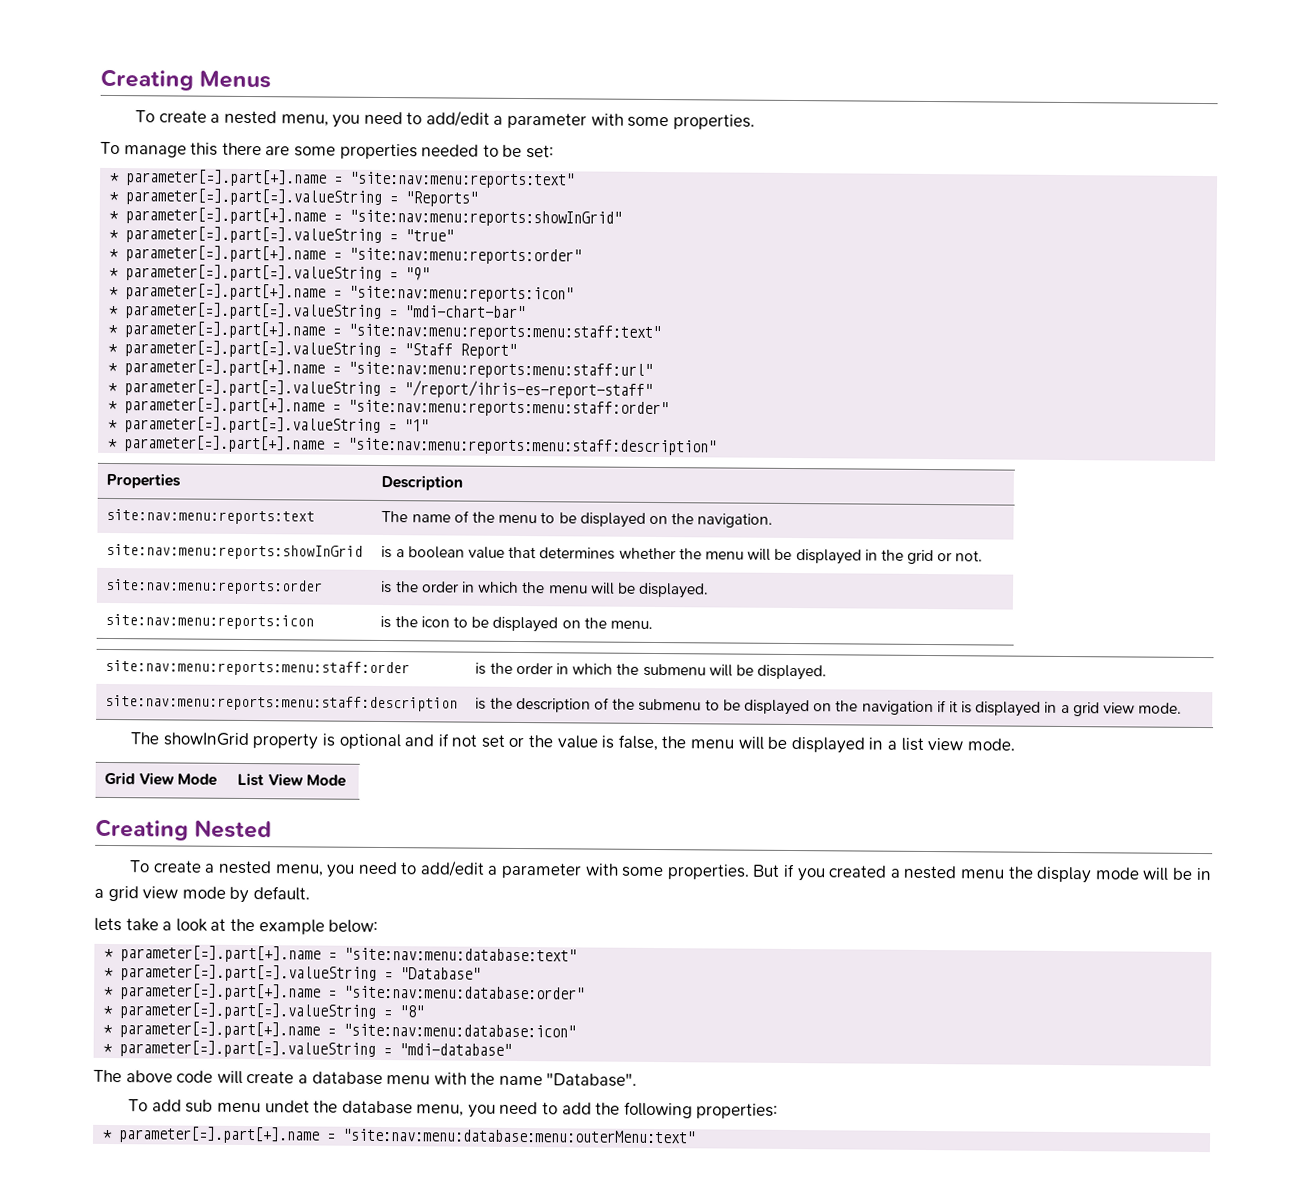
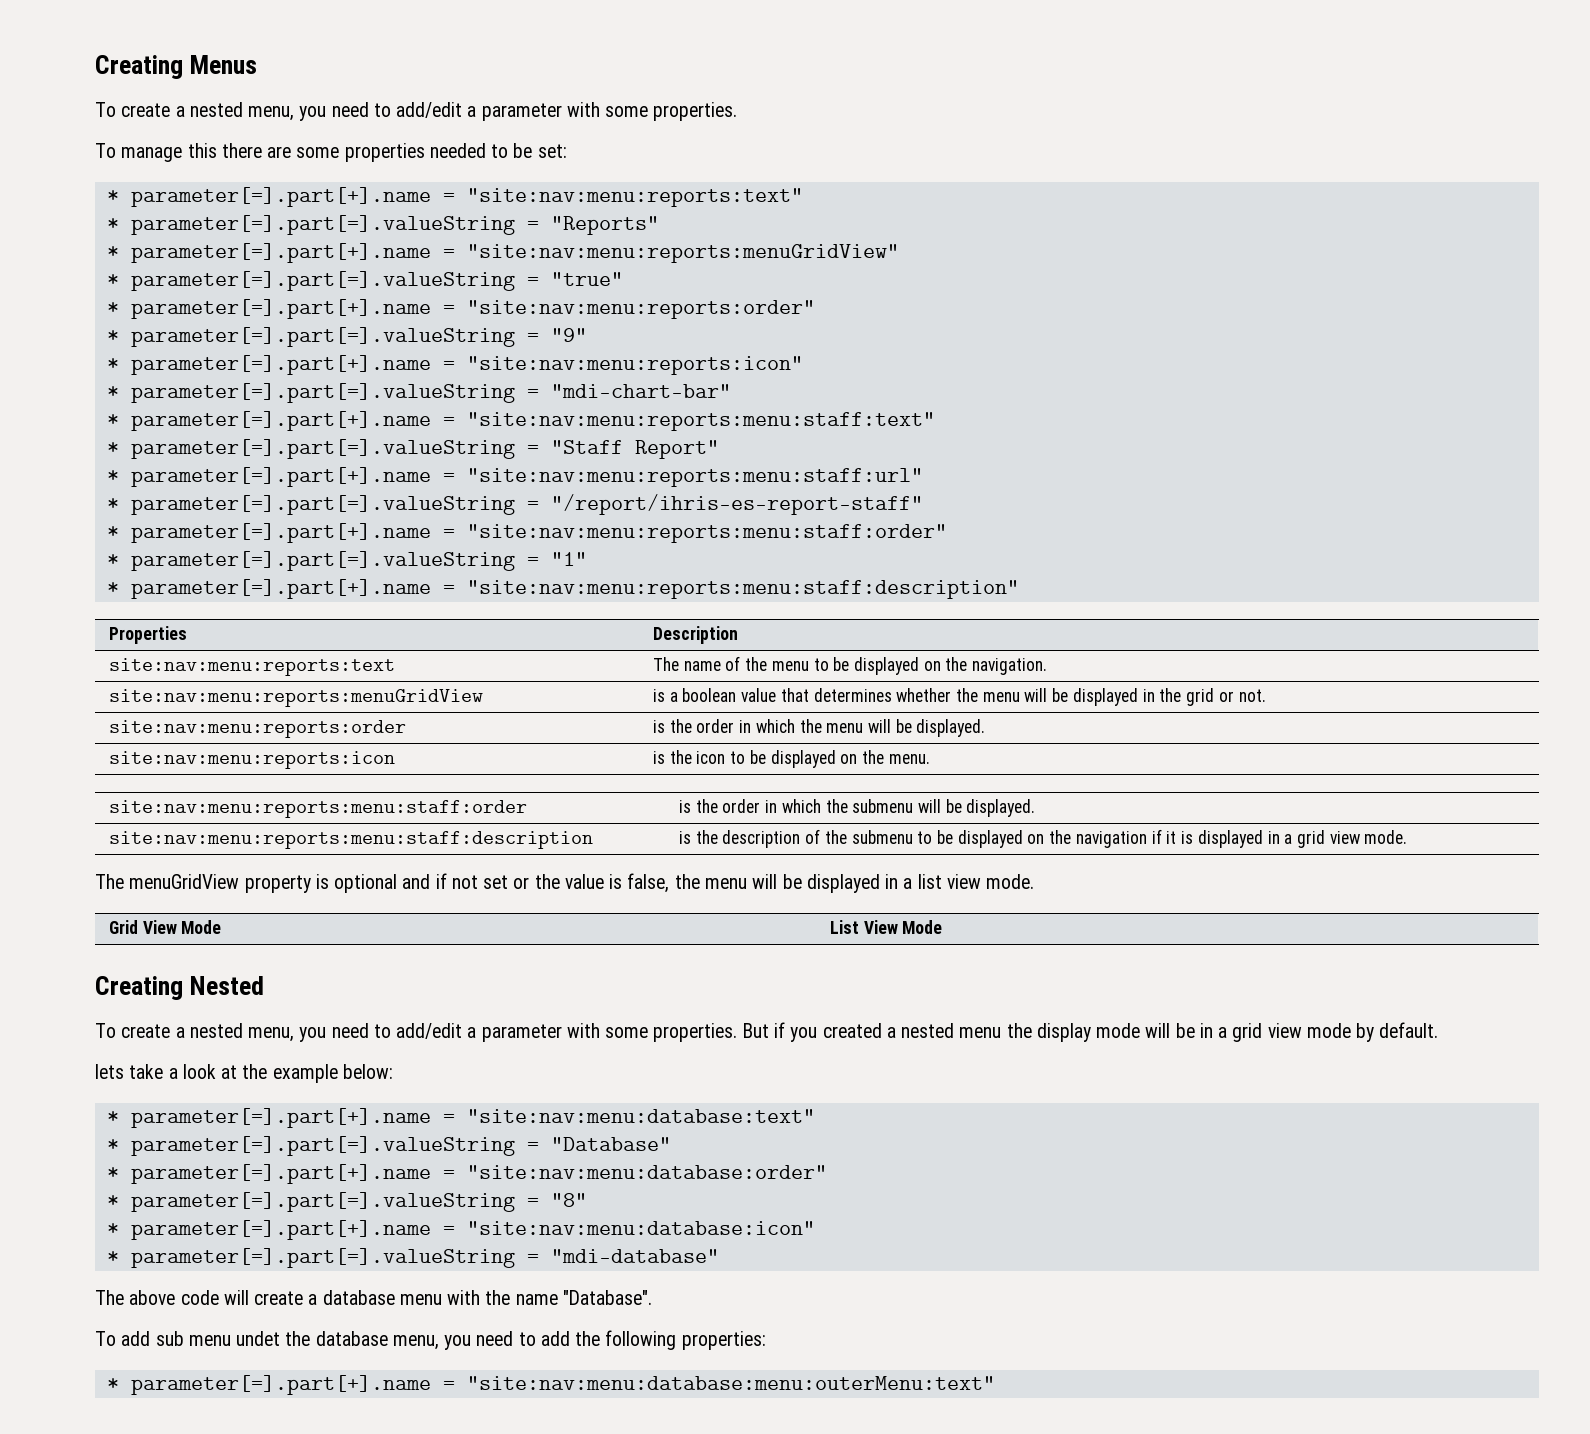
- * parameter[=].part[+].name = "site:nav:menu:reports:showInGrid"
+ * parameter[=].part[+].name = "site:nav:menu:reports:menuGridView"
- site:nav:menu:reports:showInGrid | is a boolean value that determines whether the menu will be displayed in the grid or not.
+ site:nav:menu:reports:menuGridView | is a boolean value that determines whether the menu will be displayed in the grid or not.
- The showInGrid property is optional and if not set or the value is false, the menu will be displayed in a list view mode.
+ The menuGridView property is optional and if not set or the value is false, the menu will be displayed in a list view mode.

